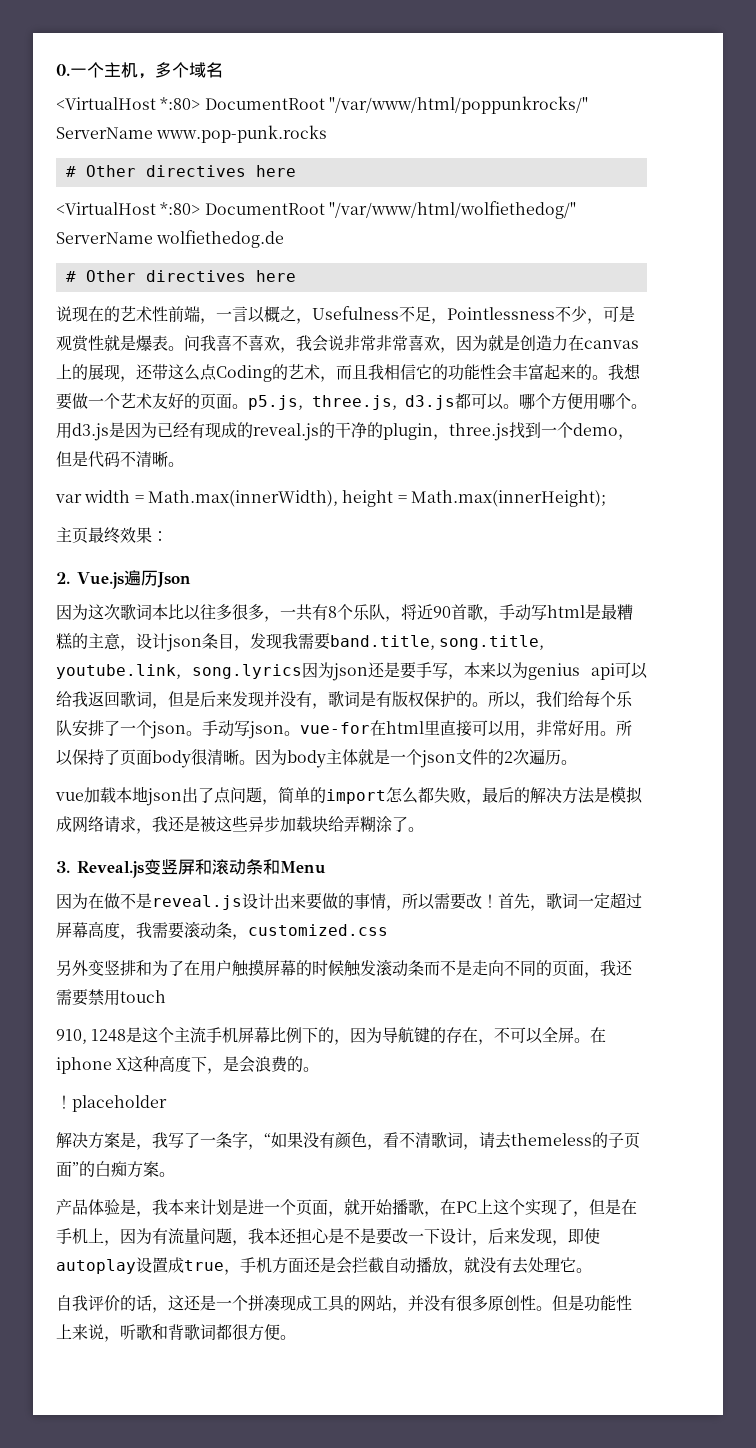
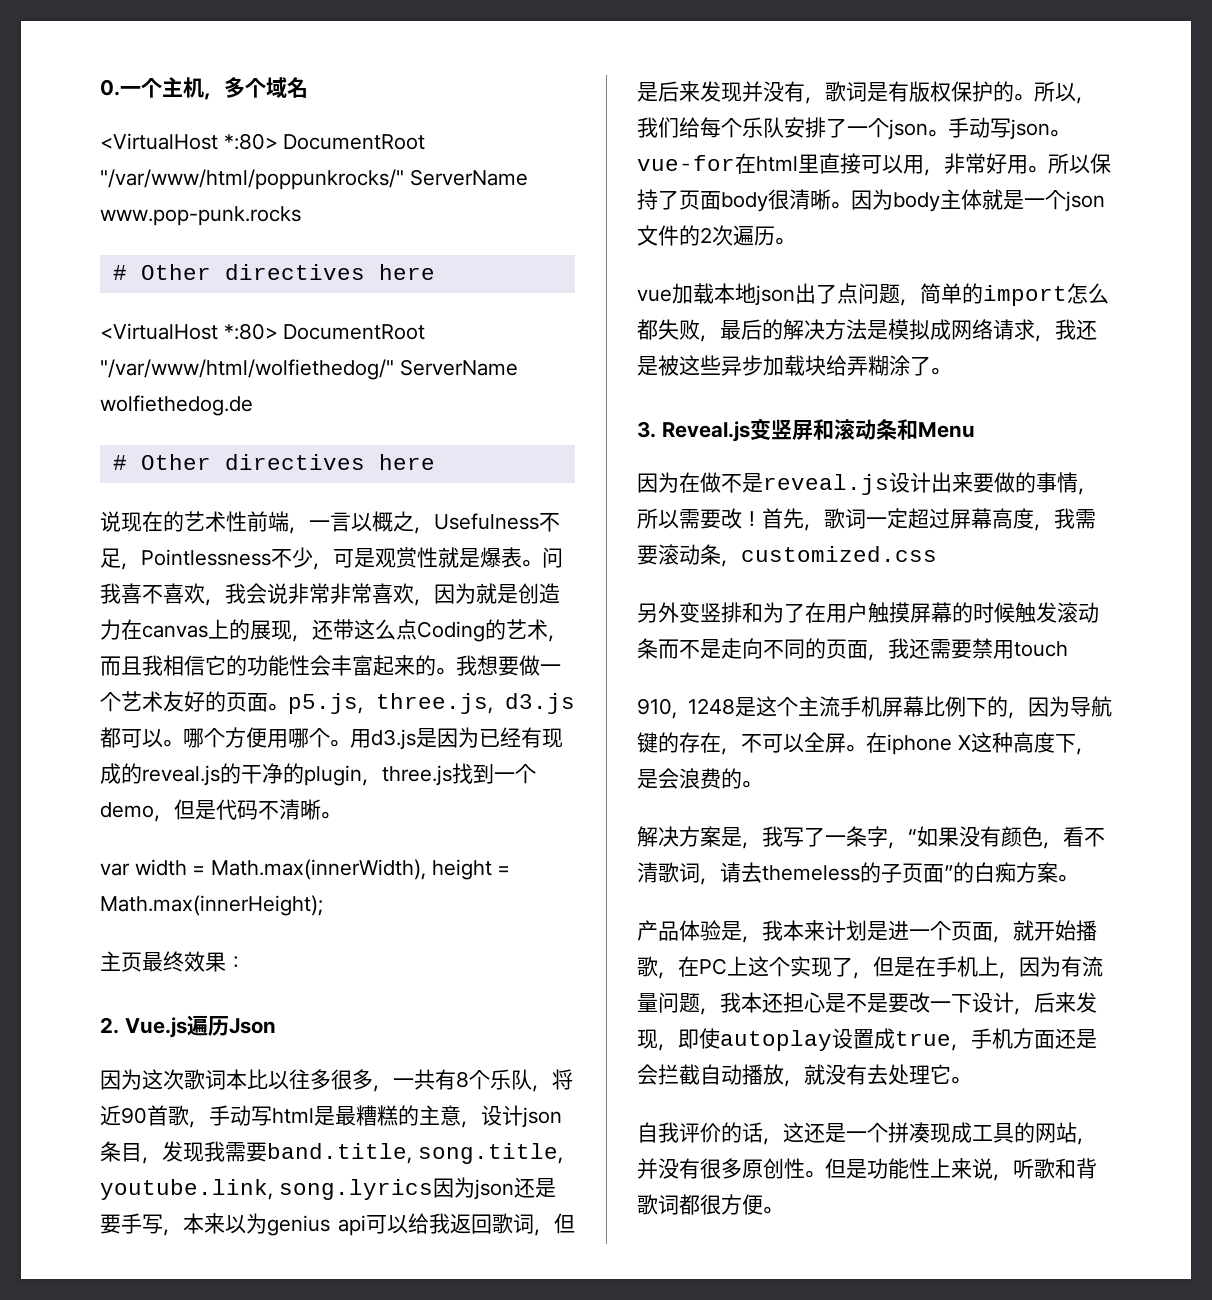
- ！placeholder

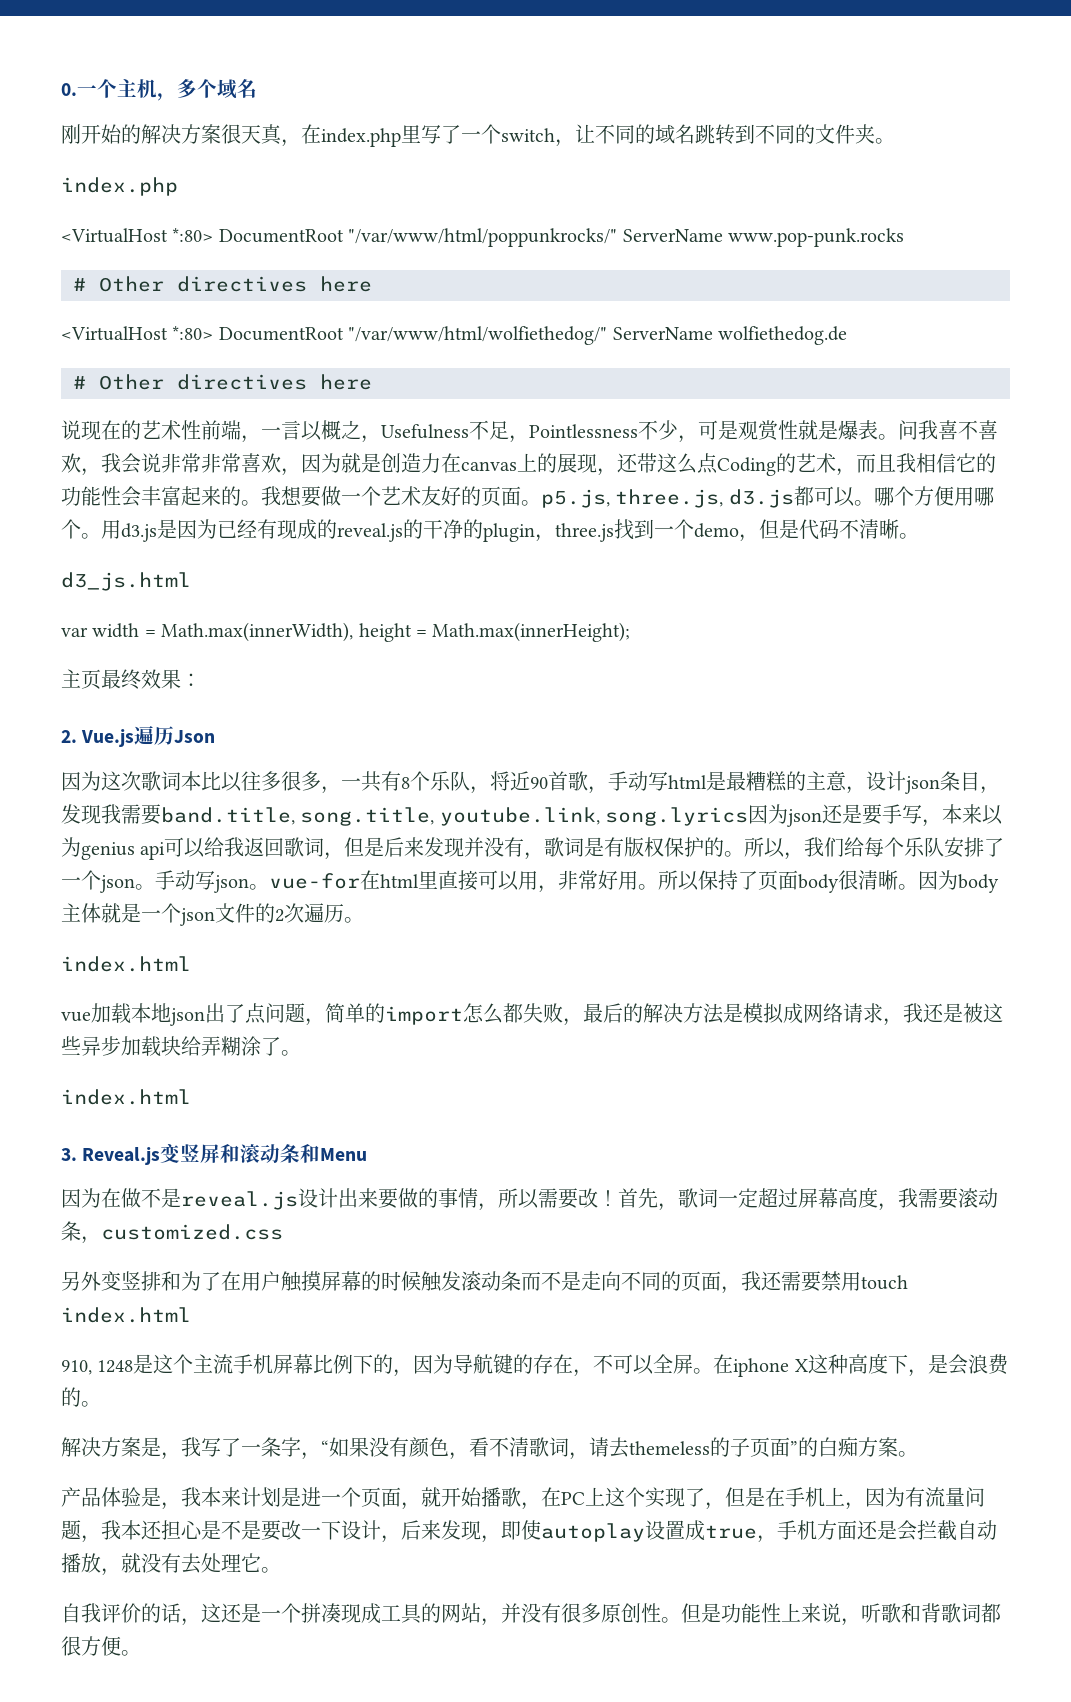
+ 刚开始的解决方案很天真，在index.php里写了一个switch，让不同的域名跳转到不同的文件夹。
+ index.php
+ d3_js.html
  因为body主体就是一个json文件的2次遍历。
+ index.html
  vue加载本地json出了点问题，简单的import怎么都失败，最后的解决方法是模拟成网络请求，我还是被这些异步加载块给弄糊涂了。
+ index.html
- 另外变竖排和为了在用户触摸屏幕的时候触发滚动条而不是走向不同的页面，我还需要禁用touch
+ 另外变竖排和为了在用户触摸屏幕的时候触发滚动条而不是走向不同的页面，我还需要禁用touch index.html

